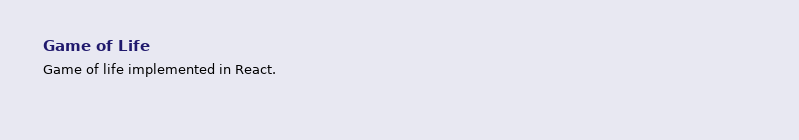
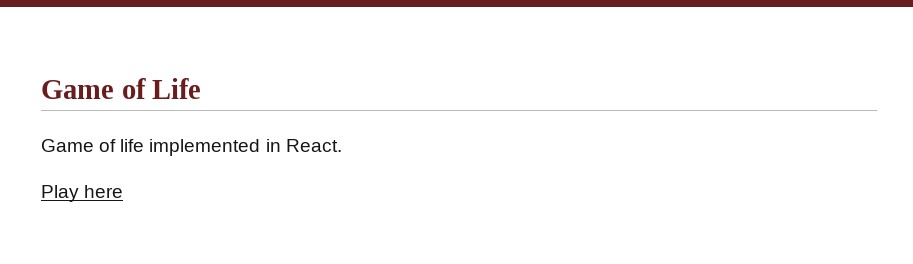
+ Play here

